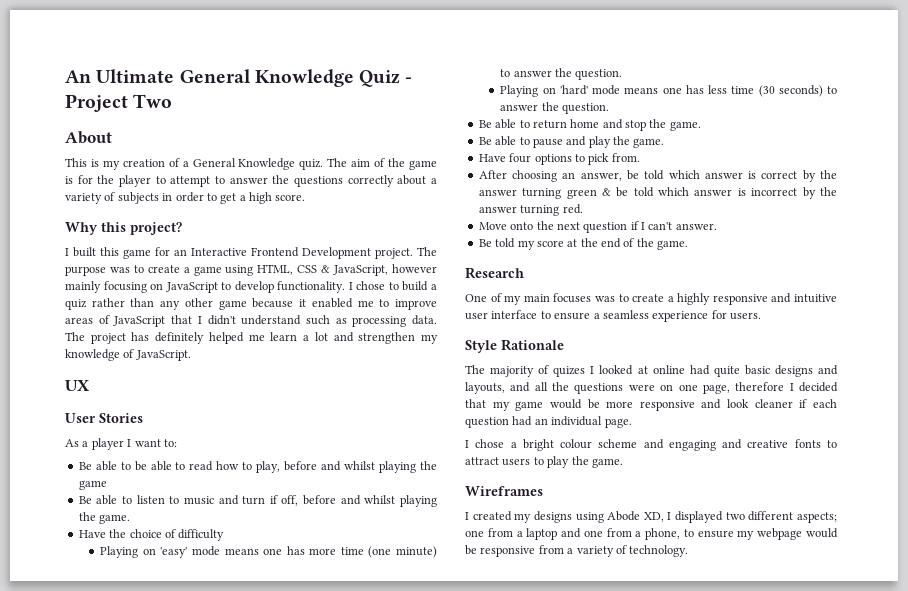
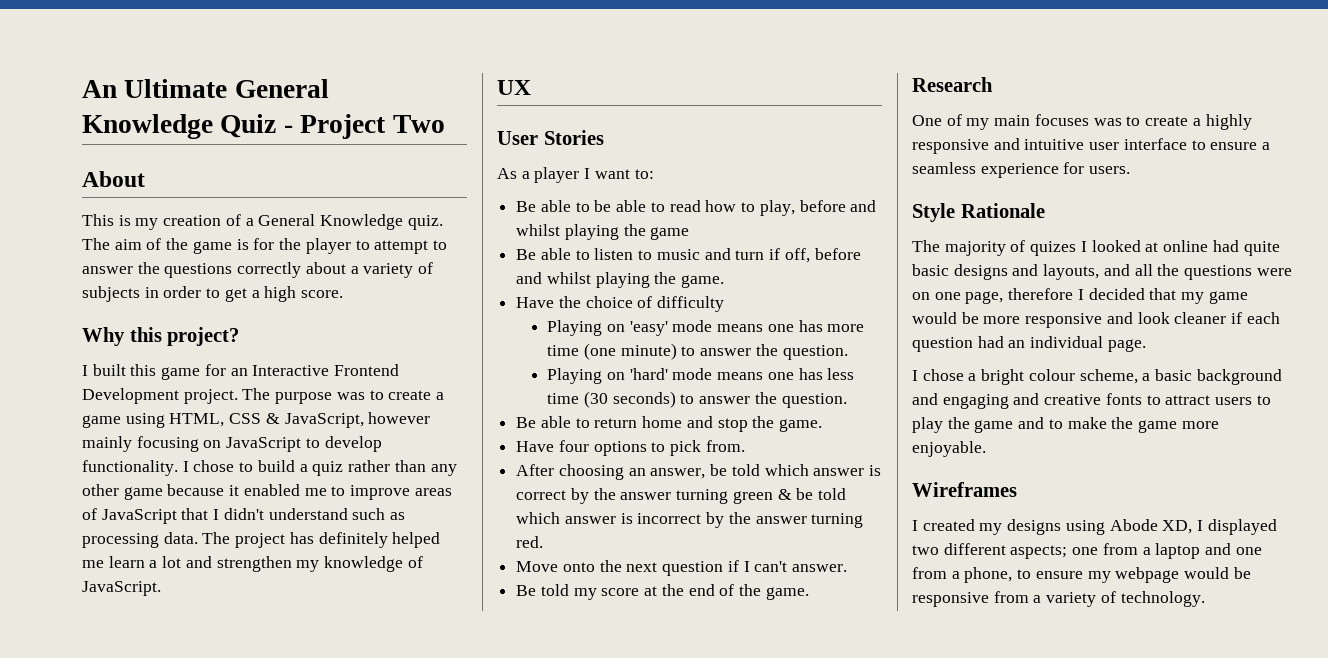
- Be able to pause and play the game.
- I chose a bright colour scheme and engaging and creative fonts to attract users to play the game.
+ I chose a bright colour scheme, a basic background and engaging and creative fonts to attract users to play the game and to make the game more enjoyable.

